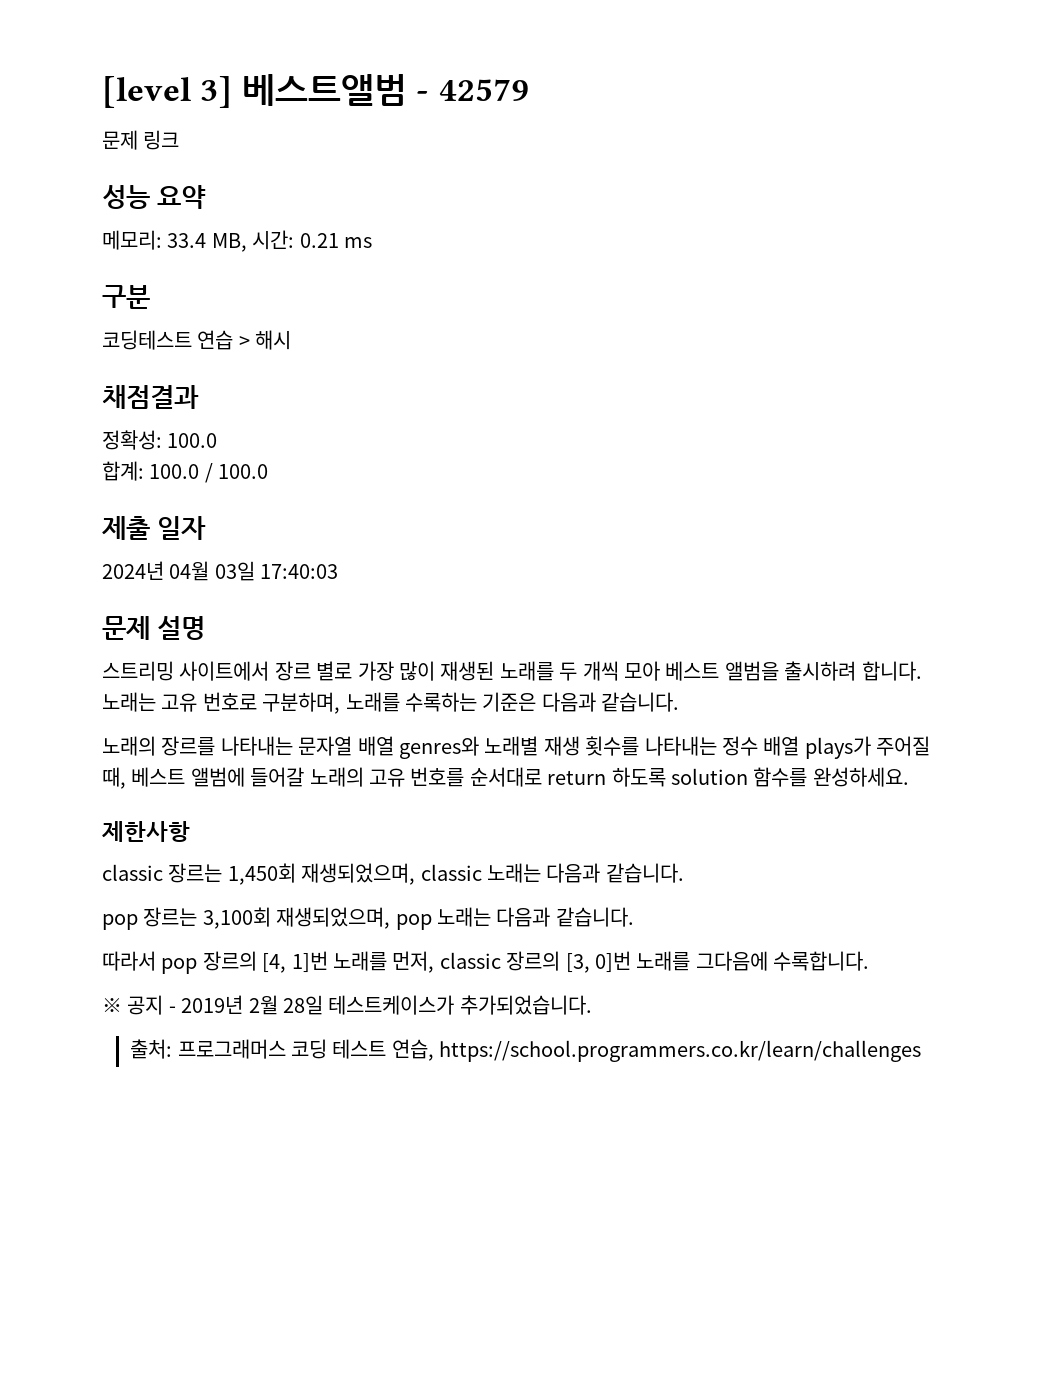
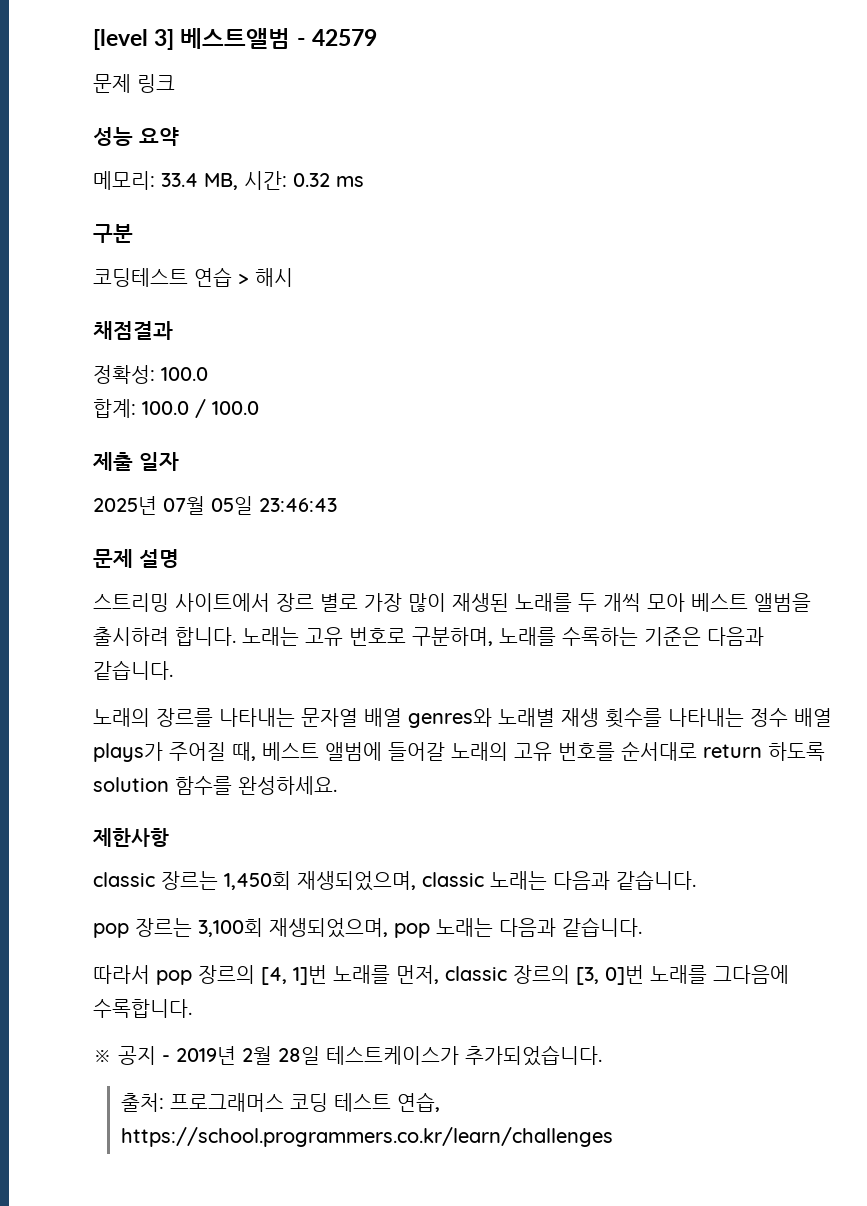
- 메모리: 33.4 MB, 시간: 0.21 ms
+ 메모리: 33.4 MB, 시간: 0.32 ms
- 2024년 04월 03일 17:40:03
+ 2025년 07월 05일 23:46:43

